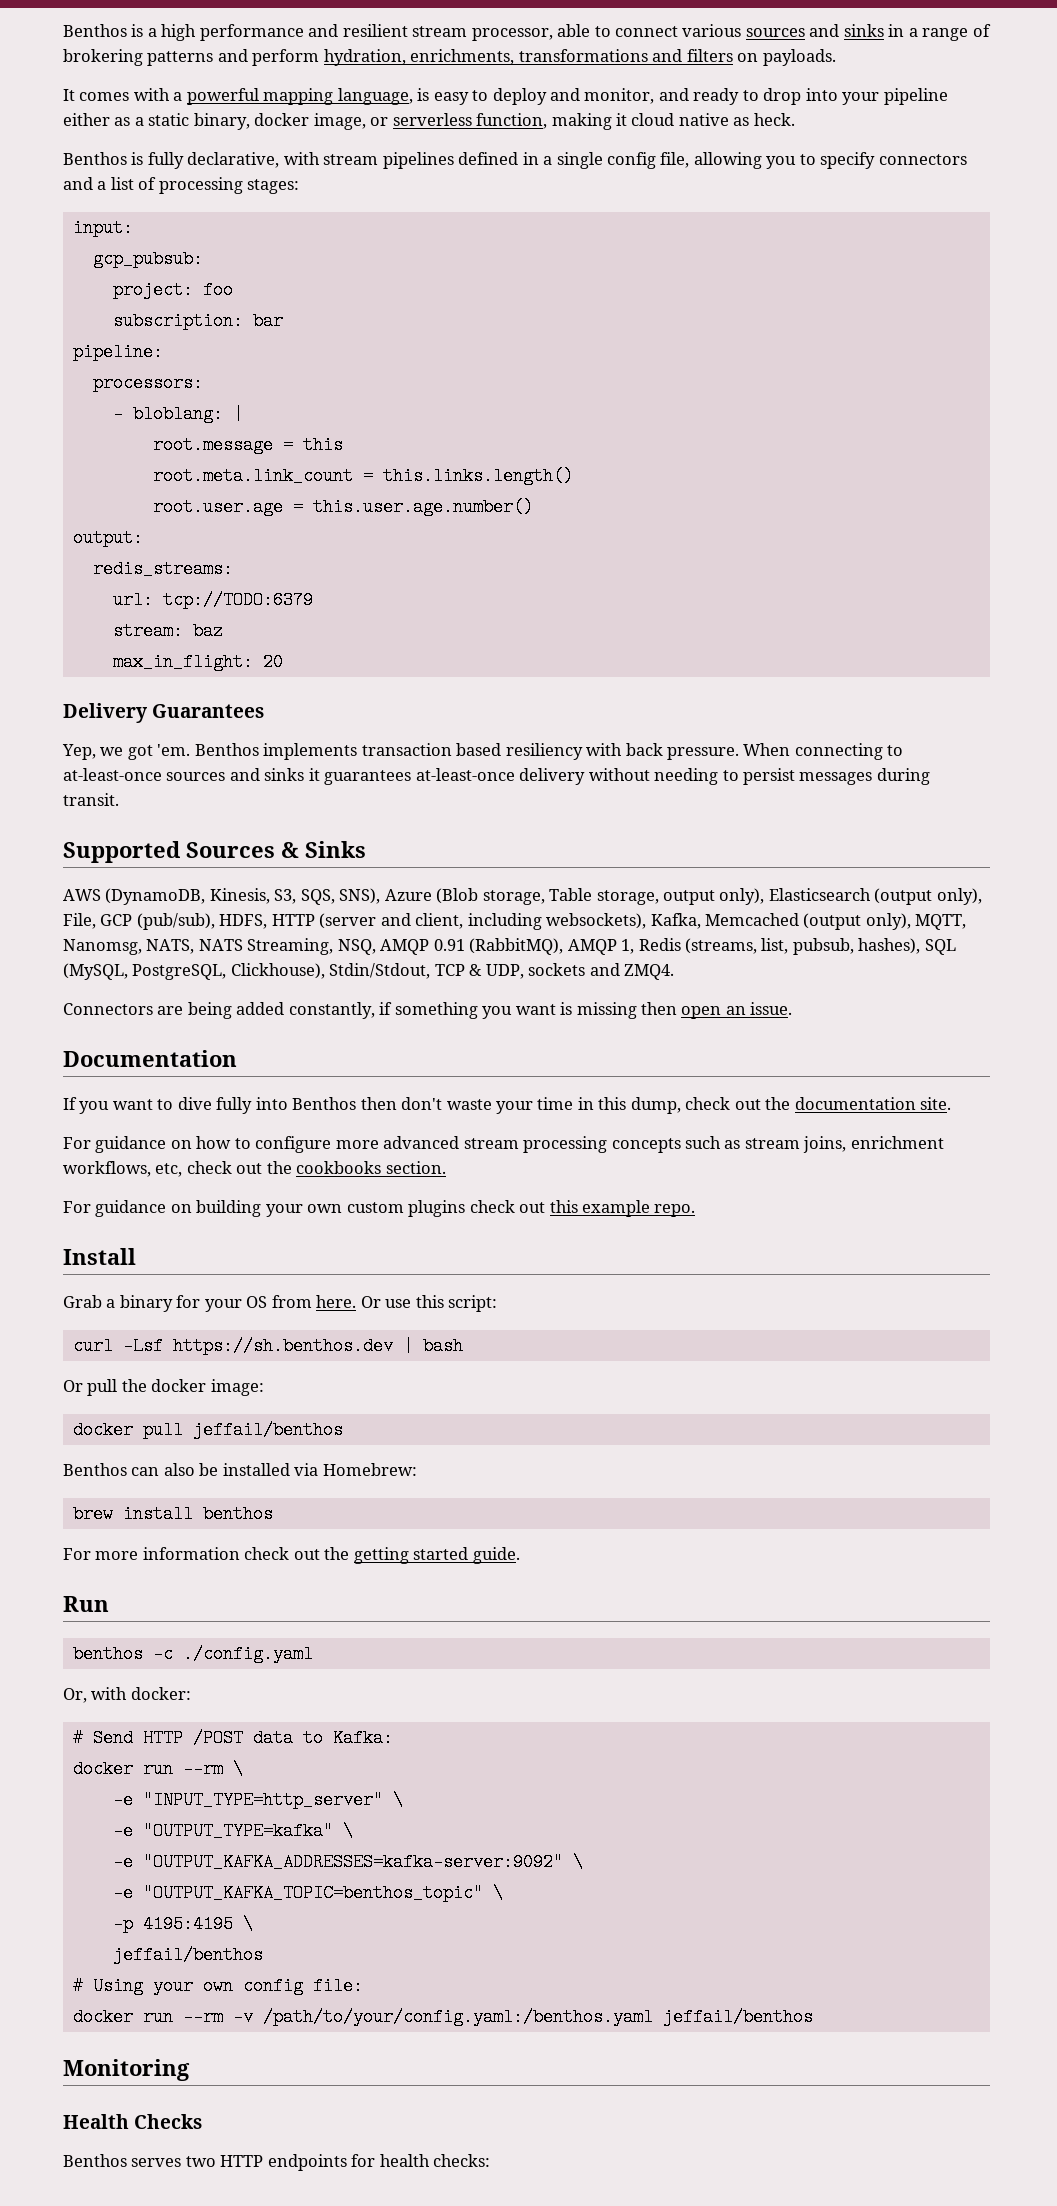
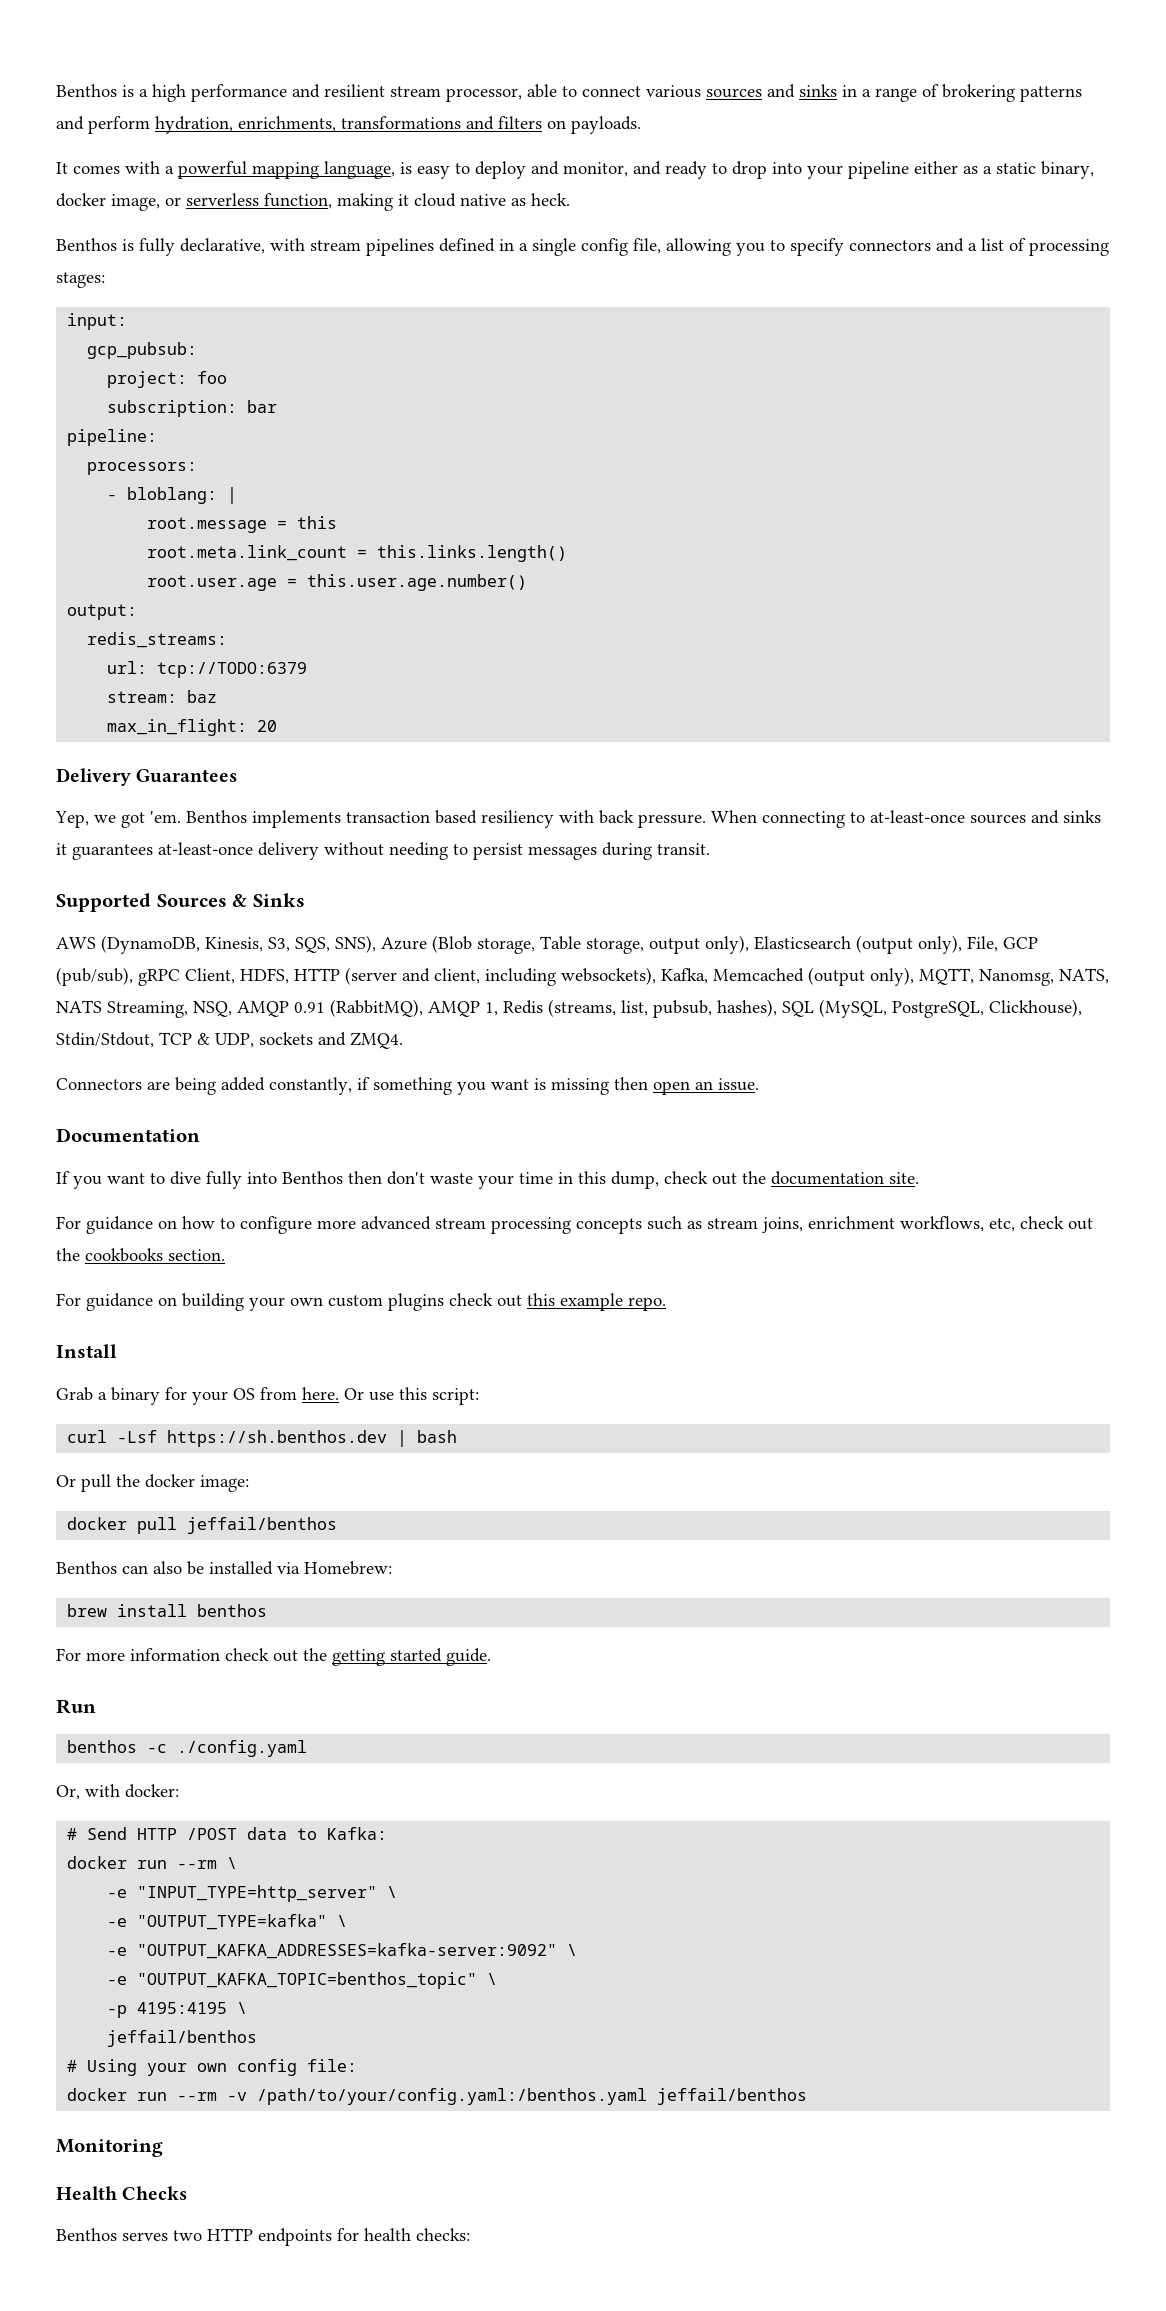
- AWS (DynamoDB, Kinesis, S3, SQS, SNS), Azure (Blob storage, Table storage, output only), Elasticsearch (output only), File, GCP (pub/sub), HDFS, HTTP (server and client, including websockets), Kafka, Memcached (output only), MQTT, Nanomsg, NATS, NATS Streaming, NSQ, AMQP 0.91 (RabbitMQ), AMQP 1, Redis (streams, list, pubsub, hashes), SQL (MySQL, PostgreSQL, Clickhouse), Stdin/Stdout, TCP & UDP, sockets and ZMQ4.
+ AWS (DynamoDB, Kinesis, S3, SQS, SNS), Azure (Blob storage, Table storage, output only), Elasticsearch (output only), File, GCP (pub/sub), gRPC Client, HDFS, HTTP (server and client, including websockets), Kafka, Memcached (output only), MQTT, Nanomsg, NATS, NATS Streaming, NSQ, AMQP 0.91 (RabbitMQ), AMQP 1, Redis (streams, list, pubsub, hashes), SQL (MySQL, PostgreSQL, Clickhouse), Stdin/Stdout, TCP & UDP, sockets and ZMQ4.

